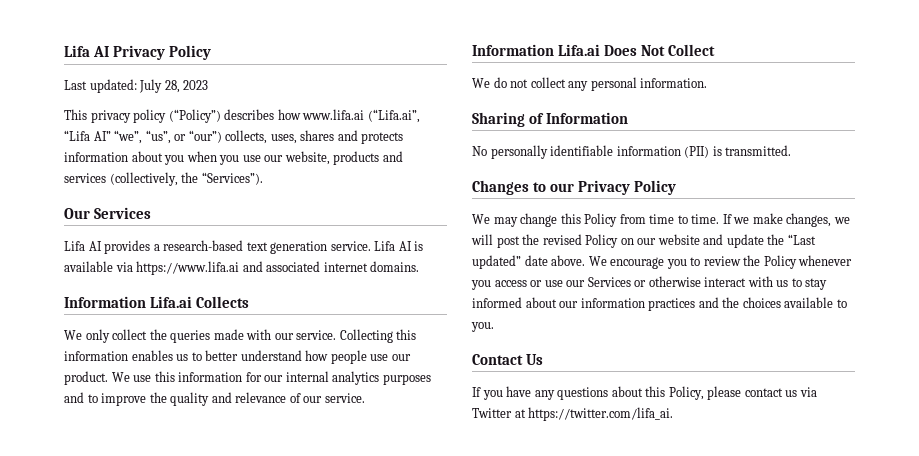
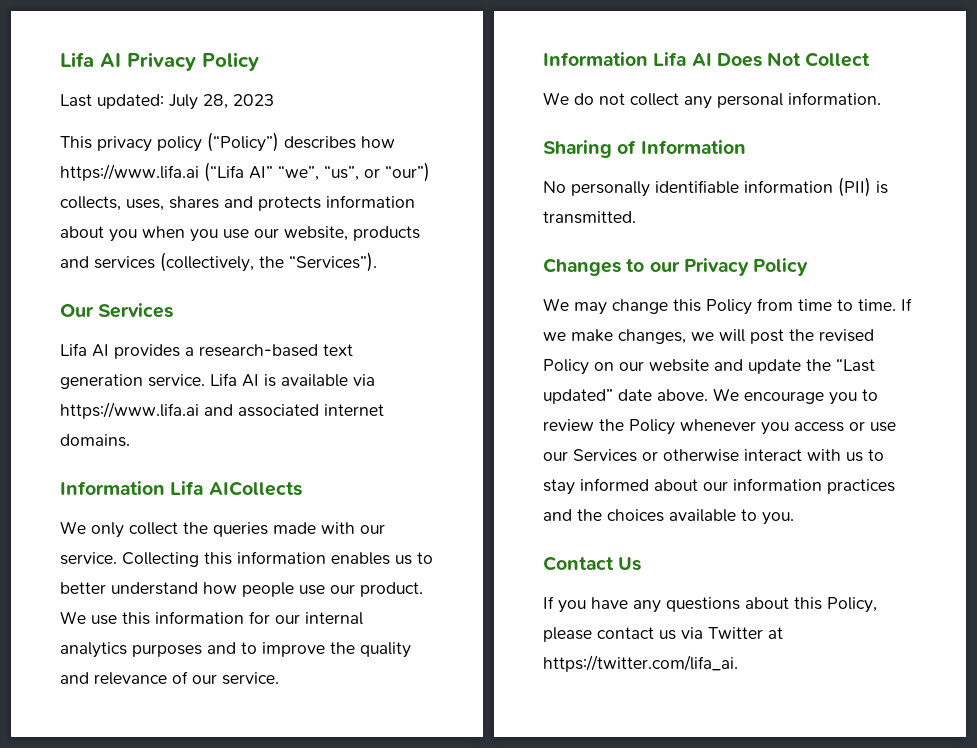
- This privacy policy (“Policy”) describes how www.lifa.ai (“Lifa.ai”, “Lifa AI” “we”, “us”, or “our”) collects, uses, shares and protects information about you when you use our website, products and services (collectively, the “Services”).
+ This privacy policy (“Policy”) describes how https://www.lifa.ai (“Lifa AI” “we”, “us”, or “our”) collects, uses, shares and protects information about you when you use our website, products and services (collectively, the “Services”).
- Information Lifa.ai Collects
+ Information Lifa AICollects
- Information Lifa.ai Does Not Collect
+ Information Lifa AI Does Not Collect

